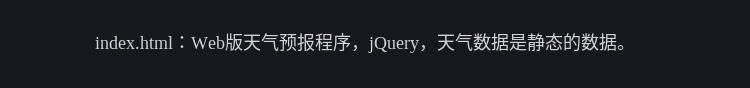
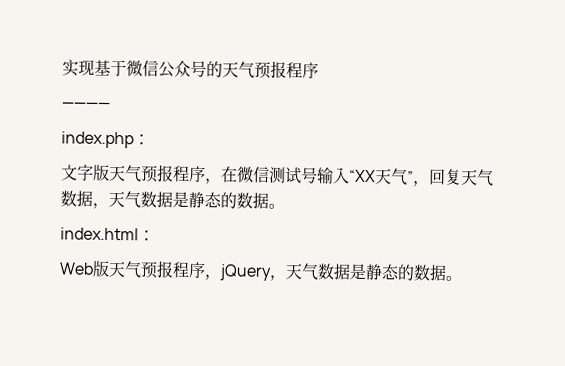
+ 实现基于微信公众号的天气预报程序
+ ————
+ index.php：
+ 文字版天气预报程序，在微信测试号输入“XX天气”，回复天气数据，天气数据是静态的数据。
- index.html：Web版天气预报程序，jQuery，天气数据是静态的数据。
+ index.html：
+ Web版天气预报程序，jQuery，天气数据是静态的数据。

